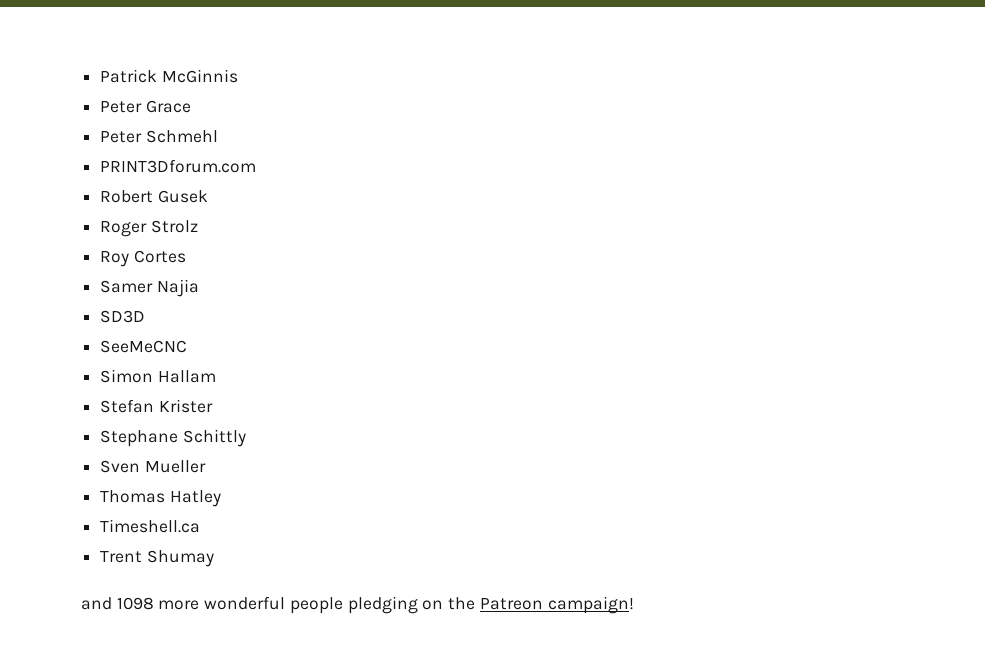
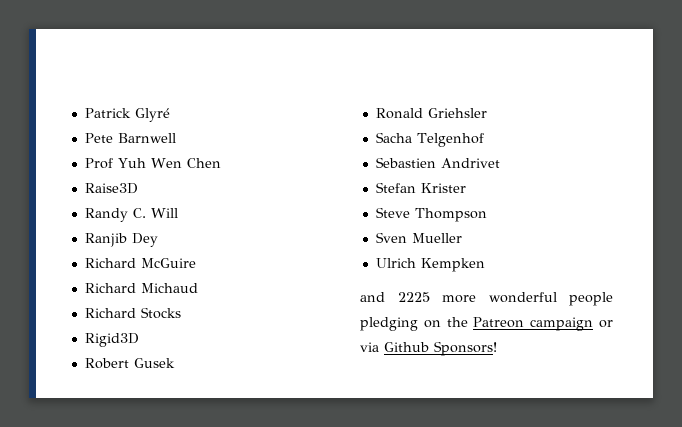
- Patrick McGinnis
- Peter Grace
- Peter Schmehl
- PRINT3Dforum.com
+ Patrick Glyré
+ Pete Barnwell
+ Prof Yuh Wen Chen
+ Raise3D
+ Randy C. Will
+ Ranjib Dey
+ Richard McGuire
+ Richard Michaud
+ Richard Stocks
+ Rigid3D
  Robert Gusek
- Roger Strolz
- Roy Cortes
- Samer Najia
- SD3D
- SeeMeCNC
- Simon Hallam
+ Ronald Griehsler
+ Sacha Telgenhof
+ Sebastien Andrivet
- Stephane Schittly
+ Steve Thompson
- Thomas Hatley
- Timeshell.ca
- Trent Shumay
+ Ulrich Kempken
- and 1098 more wonderful people pledging on the Patreon campaign!
+ and 2225 more wonderful people pledging on the Patreon campaign or via Github Sponsors!

